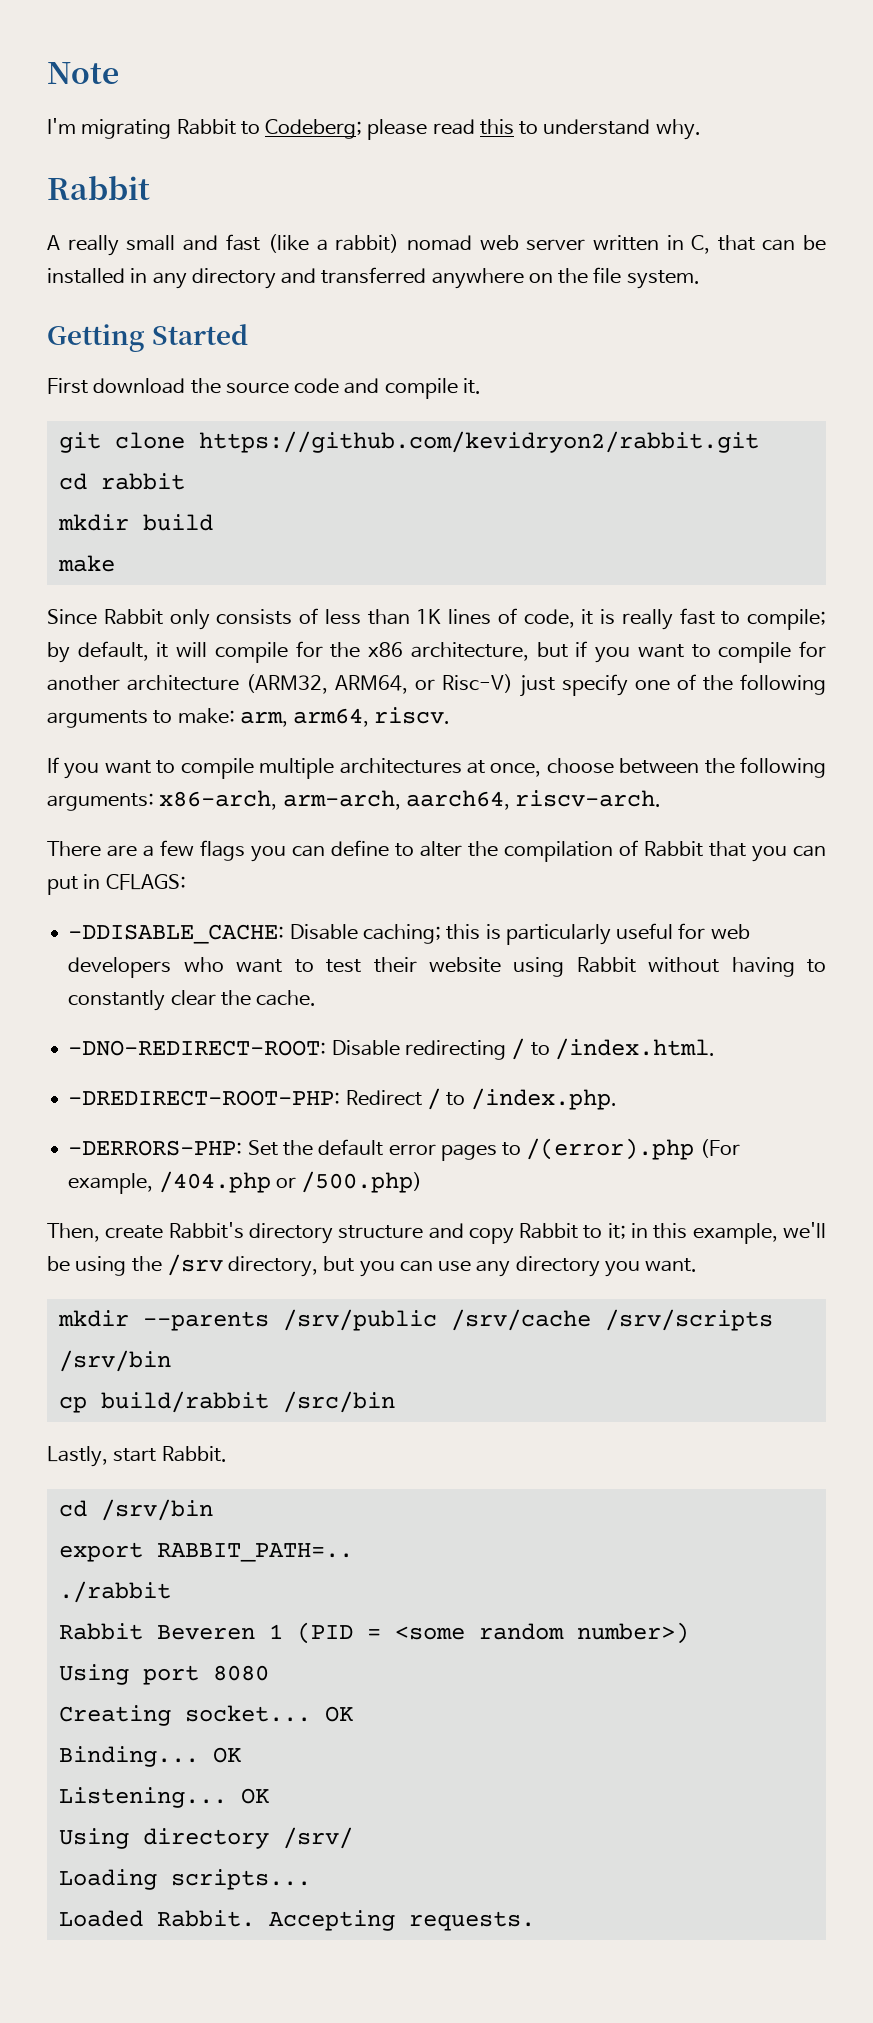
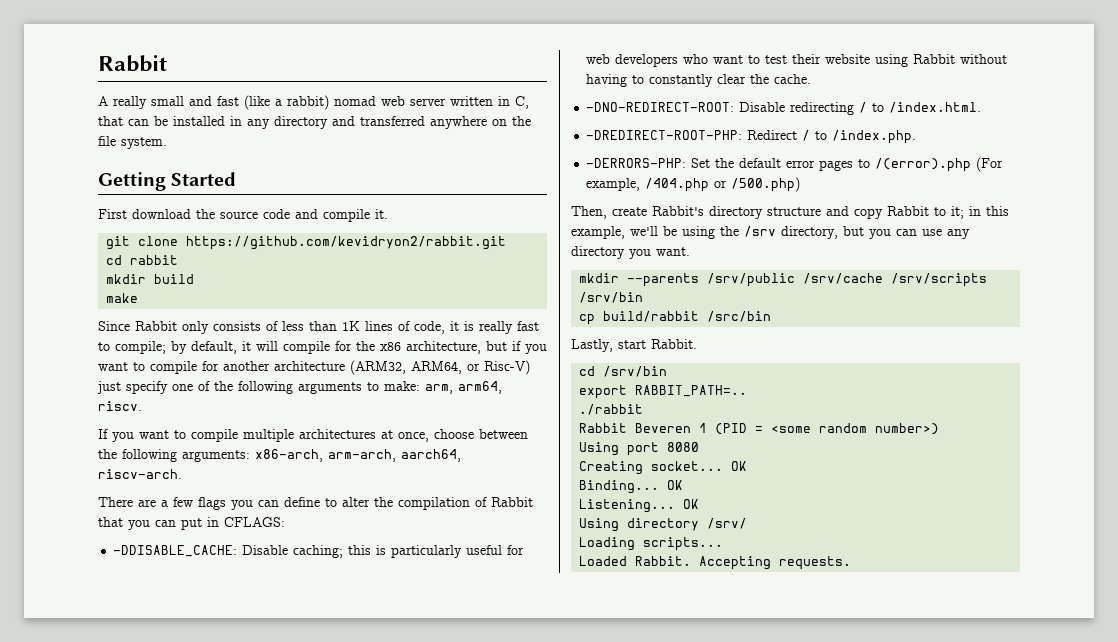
- Note
- I'm migrating Rabbit to Codeberg; please read this to understand why.

